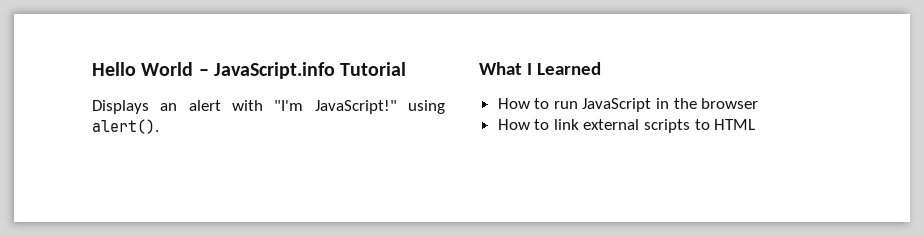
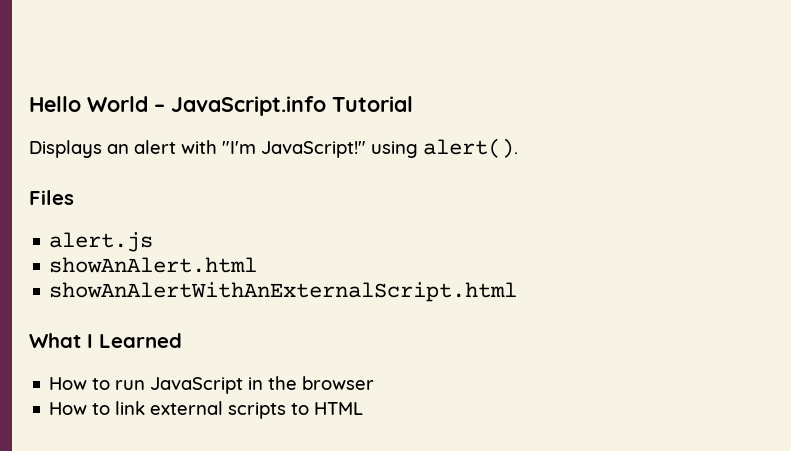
+ Files
+ alert.js
+ showAnAlert.html
+ showAnAlertWithAnExternalScript.html

